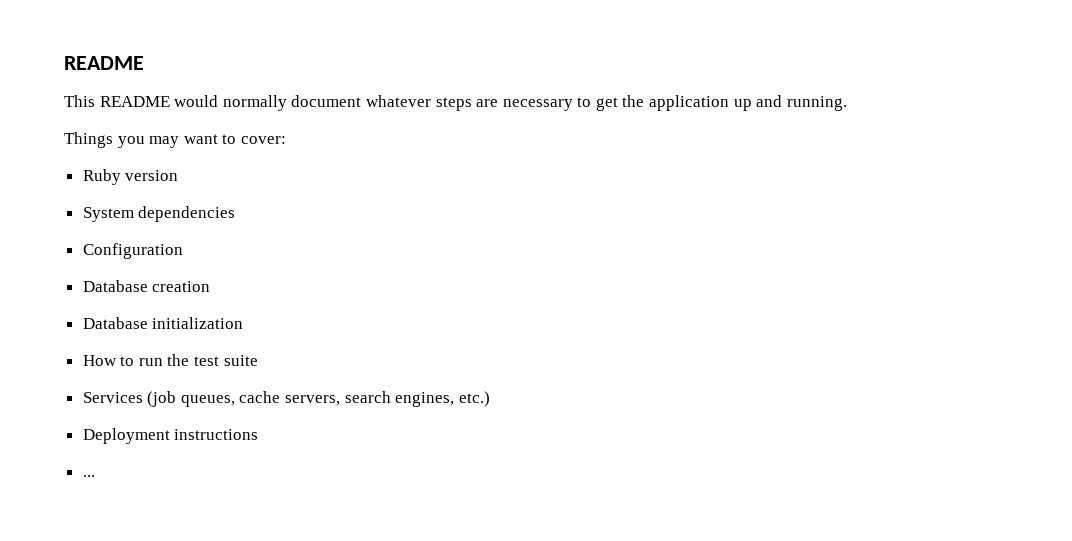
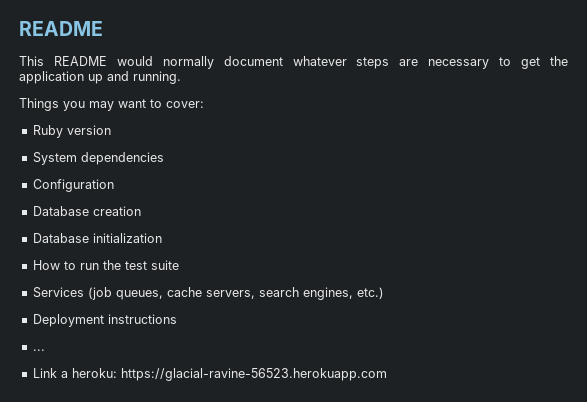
+ Link a heroku: https://glacial-ravine-56523.herokuapp.com

